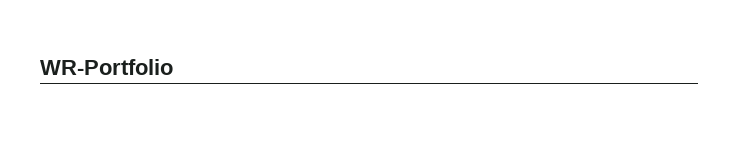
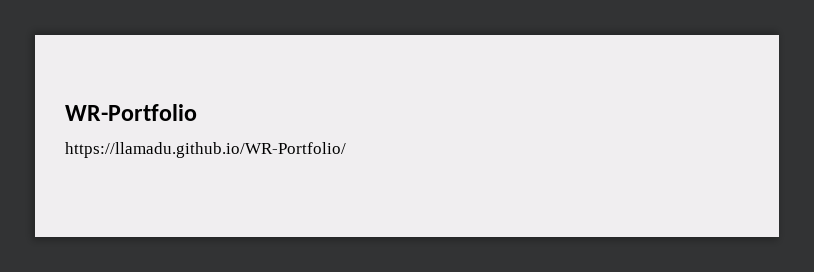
+ https://llamadu.github.io/WR-Portfolio/

